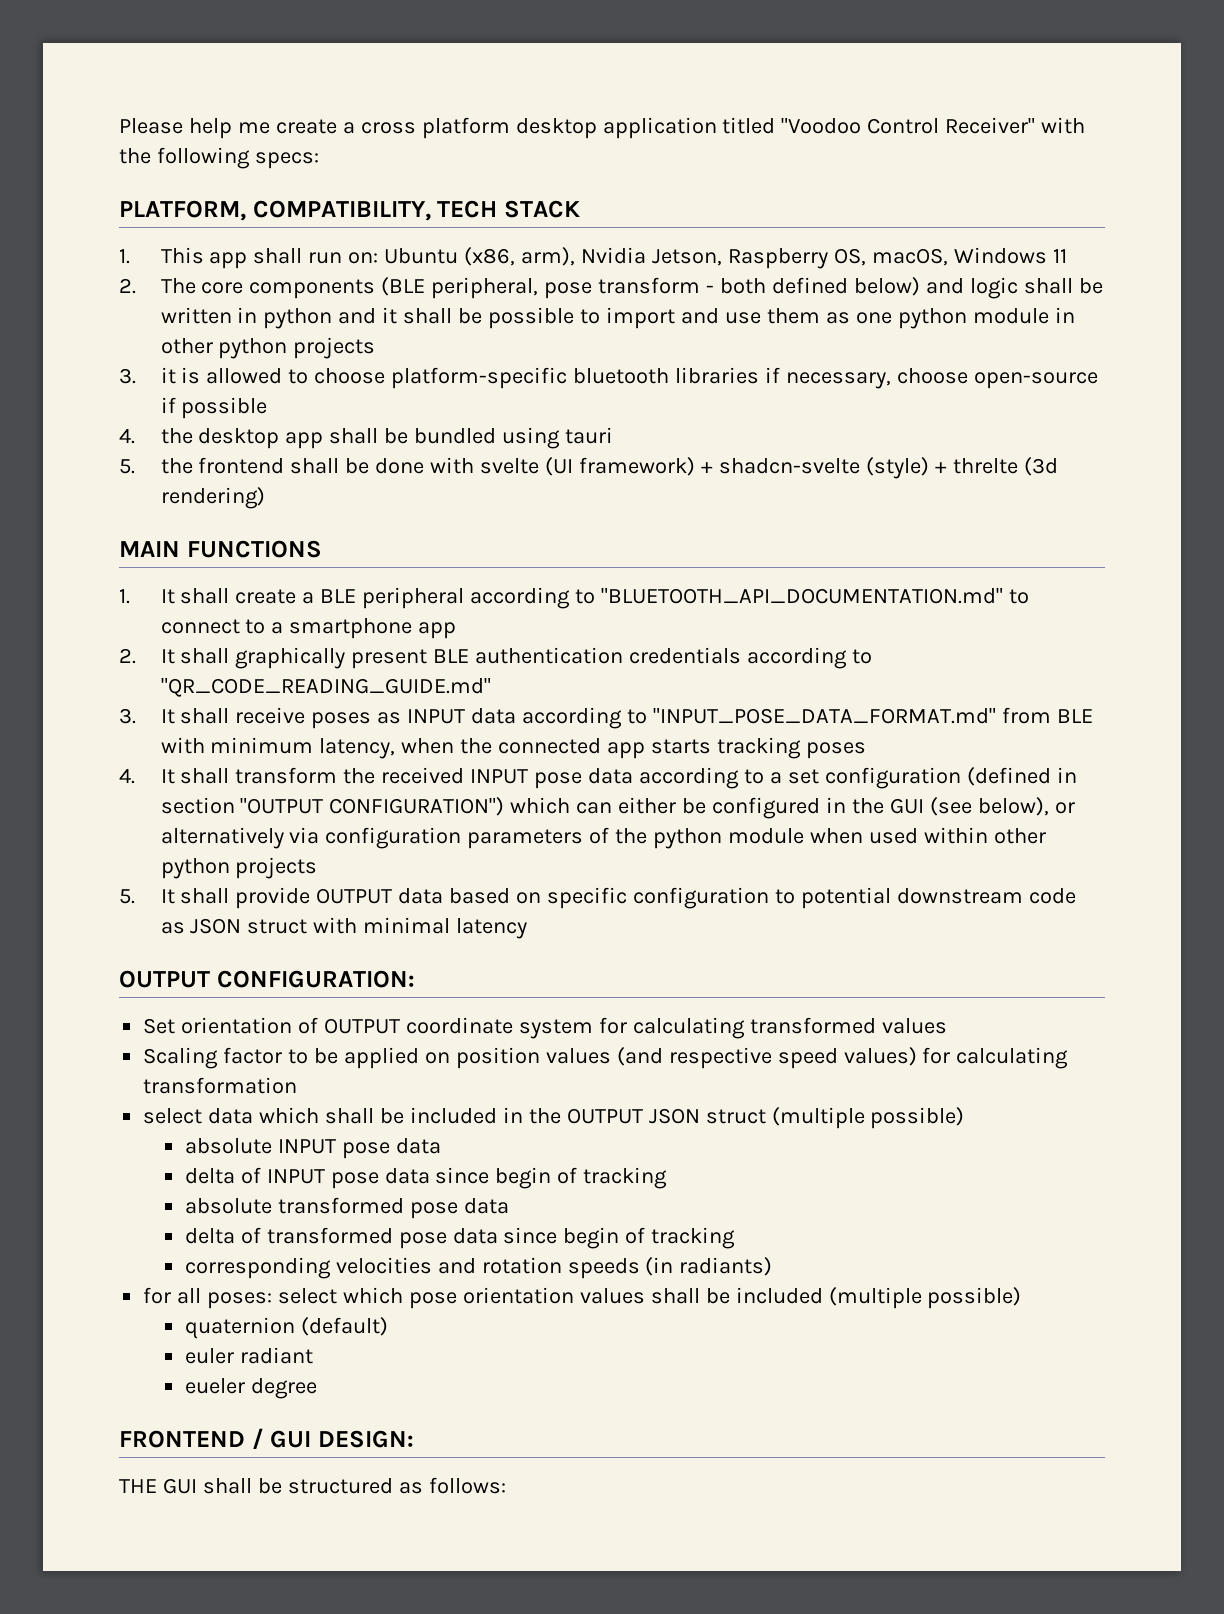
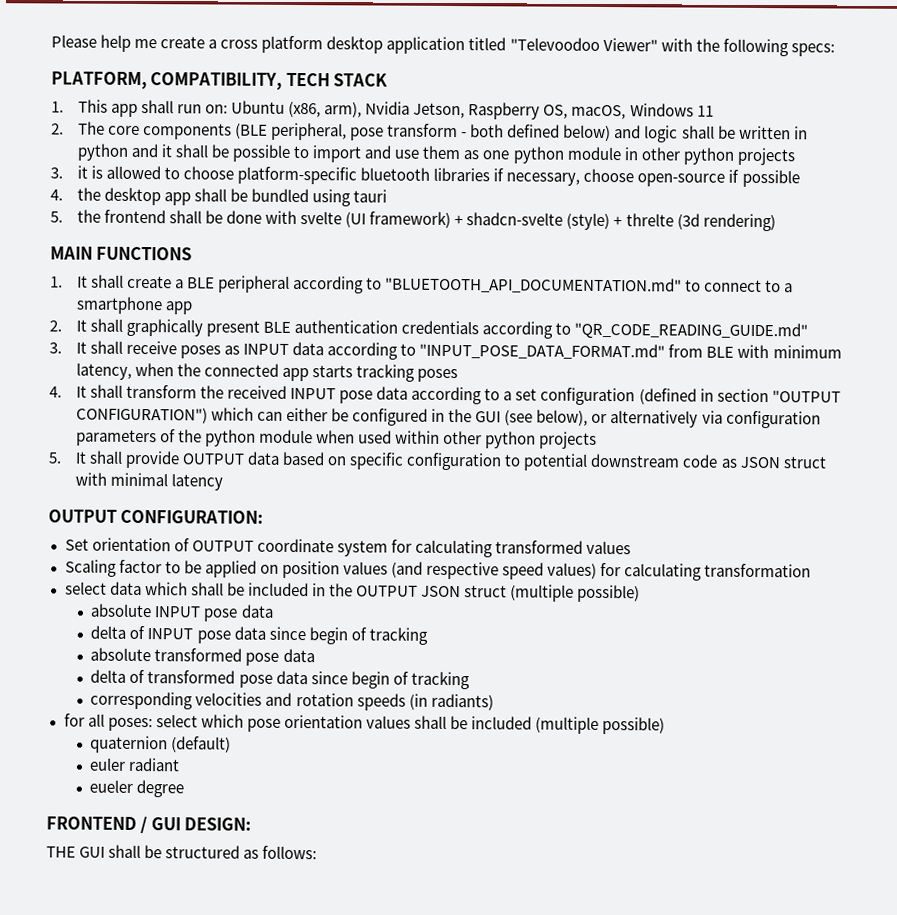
- Please help me create a cross platform desktop application titled "Voodoo Control Receiver" with the following specs:
+ Please help me create a cross platform desktop application titled "Televoodoo Viewer" with the following specs:

